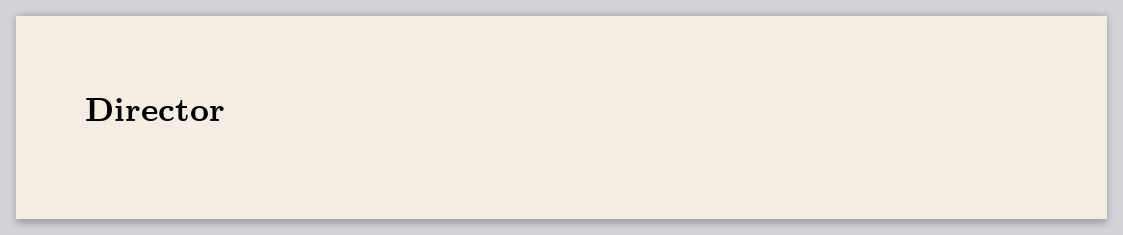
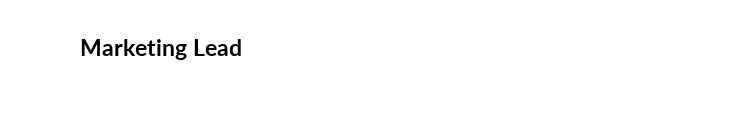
- Director
+ Marketing Lead

